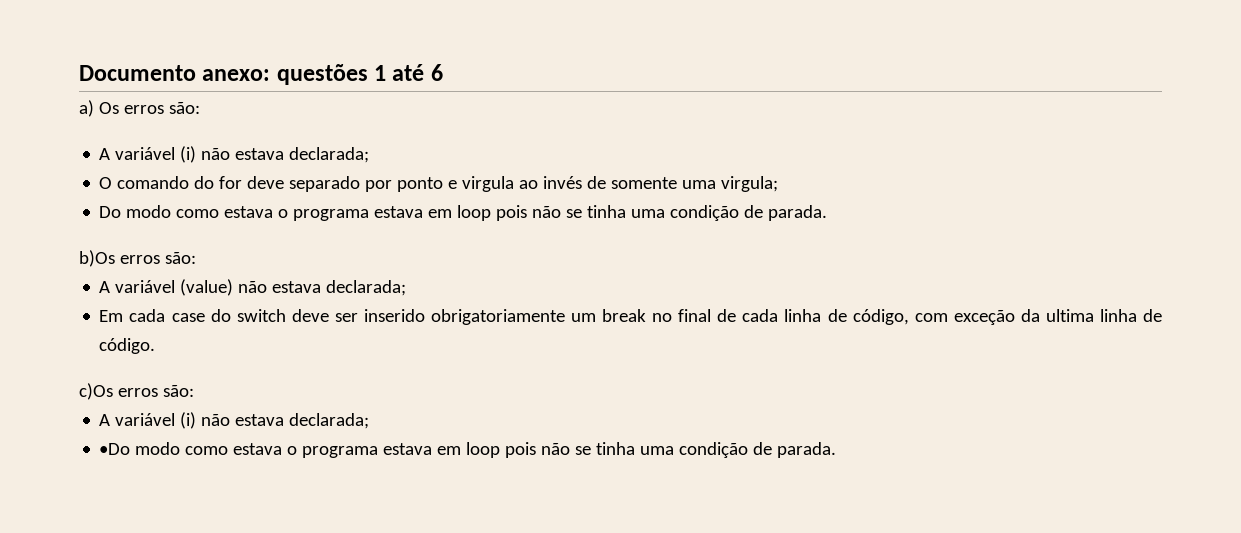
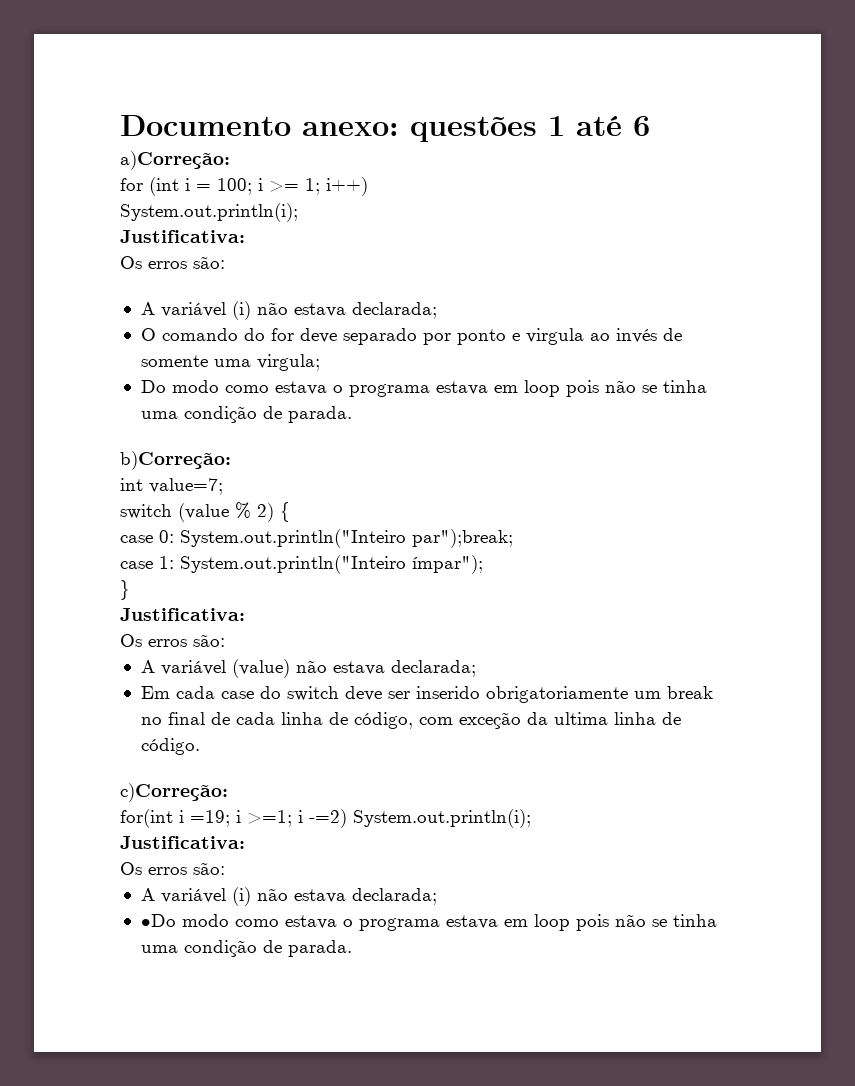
- a) Os erros são:
+ a)Correção:
+ for (int i = 100; i >= 1; i++)
+ System.out.println(i);
+ Justificativa:
+ Os erros são:
- b)Os erros são:
+ b)Correção:
+ int value=7;
+ switch (value % 2) {
+ case 0: System.out.println("Inteiro par");break;
+ case 1: System.out.println("Inteiro ímpar");
+ }
+ Justificativa:
+ Os erros são:
- c)Os erros são:
+ c)Correção:
+ for(int i =19; i >=1; i -=2) System.out.println(i);
+ Justificativa:
+ Os erros são:

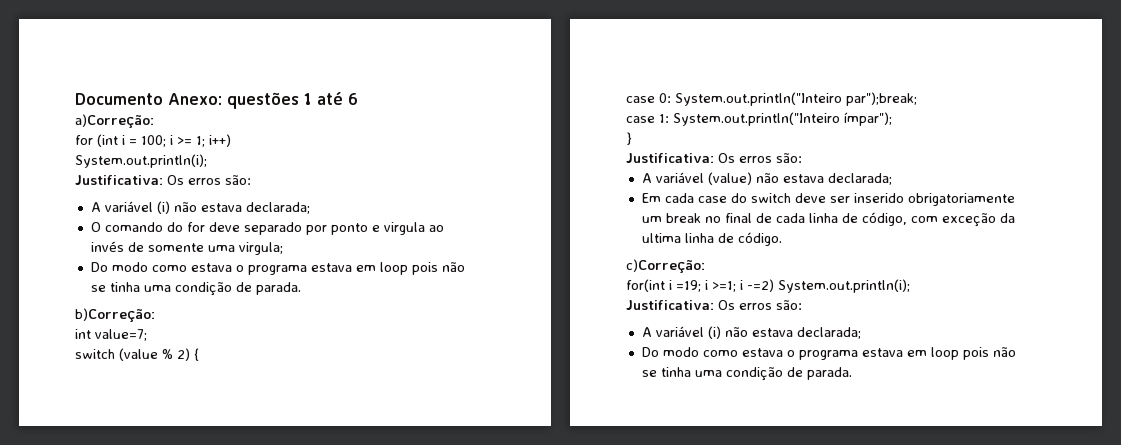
- Documento anexo: questões 1 até 6
+ Documento Anexo: questões 1 até 6
  for (int i = 100; i >= 1; i++)
  System.out.println(i);
- Justificativa:
- Os erros são:
+ Justificativa: Os erros são:
  }
- Justificativa:
- Os erros são:
+ Justificativa: Os erros são:
  for(int i =19; i >=1; i -=2) System.out.println(i);
- Justificativa:
- Os erros são:
+ Justificativa: Os erros são:
  A variável (i) não estava declarada;
- •Do modo como estava o programa estava em loop pois não se tinha uma condição de parada.
+ Do modo como estava o programa estava em loop pois não se tinha uma condição de parada.

